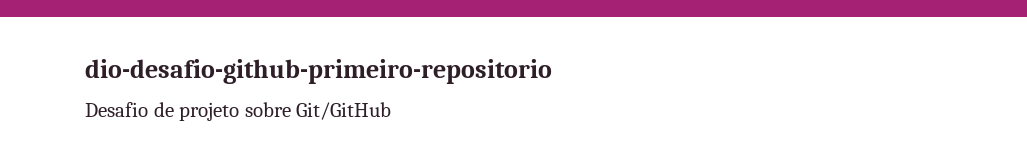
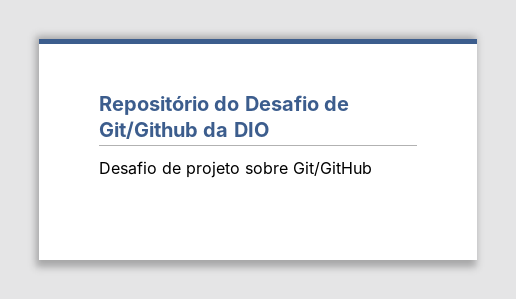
- dio-desafio-github-primeiro-repositorio
+ Repositório do Desafio de Git/Github da DIO

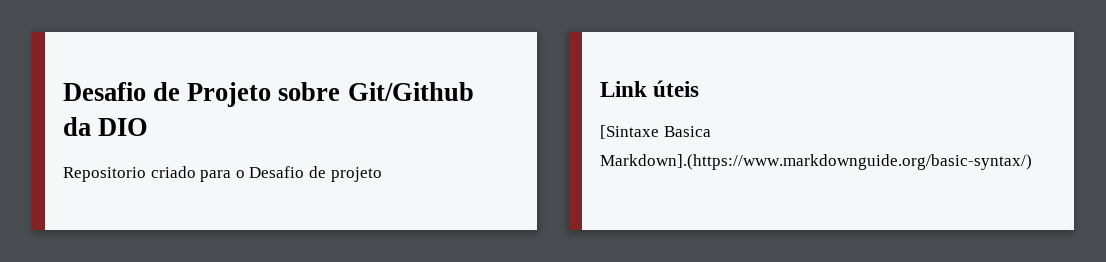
- Repositório do Desafio de Git/Github da DIO
+ Desafio de Projeto sobre Git/Github da DIO
- Desafio de projeto sobre Git/GitHub
+ Repositorio criado para o Desafio de projeto
+ Link úteis
+ [Sintaxe Basica Markdown].(https://www.markdownguide.org/basic-syntax/)

